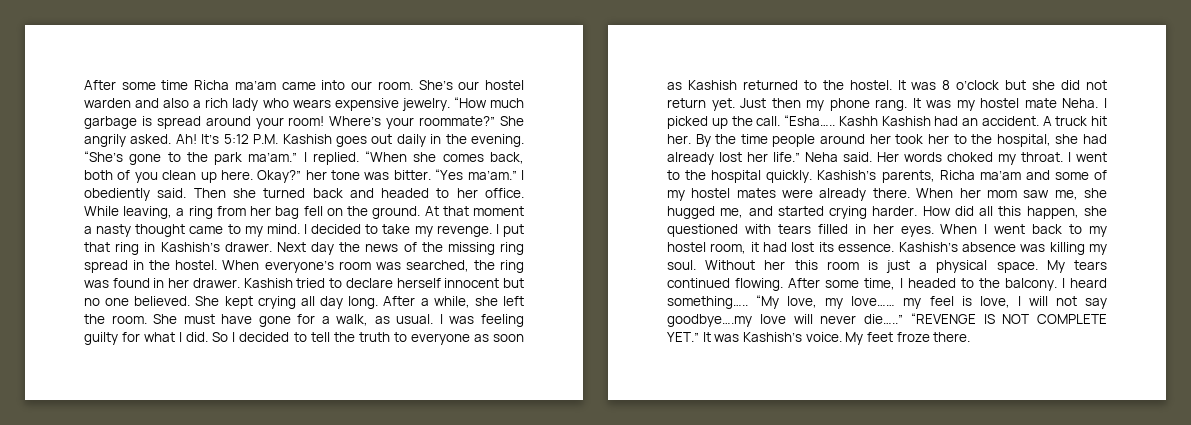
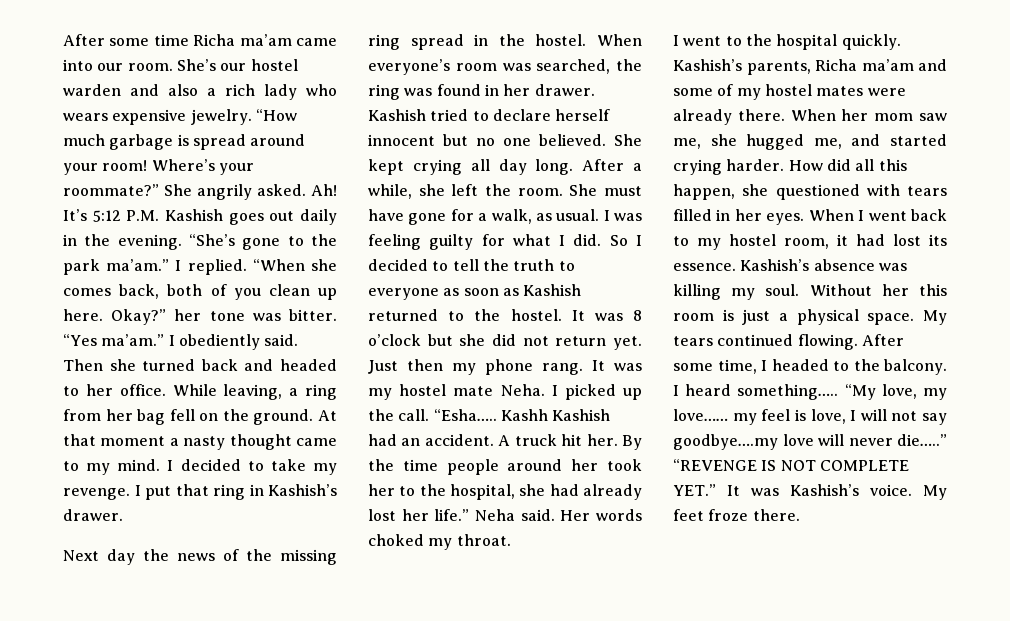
- I put that ring in Kashish’s drawer. Next day the news of the missing ring spread in the hostel.
+ I put that ring in Kashish’s drawer.
+ Next day the news of the missing ring spread in the hostel.
- Her words choked my throat. I went to the hospital quickly.
+ Her words choked my throat.
+ I went to the hospital quickly.

